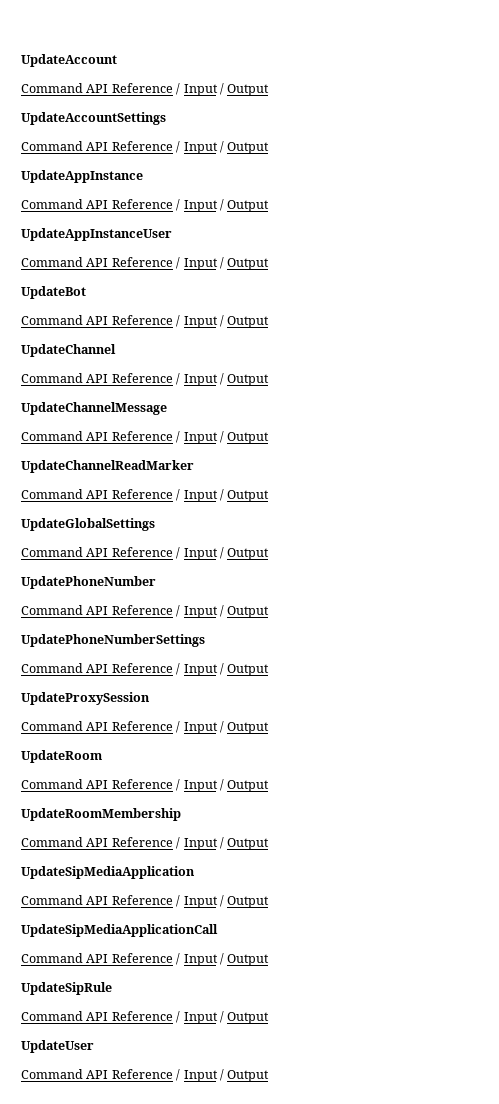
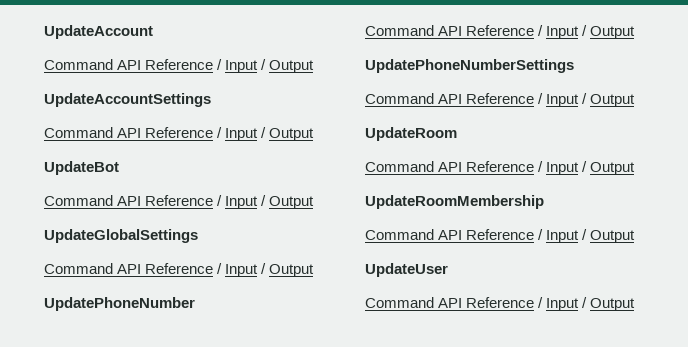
- UpdateAppInstance
- Command API Reference / Input / Output
- UpdateAppInstanceUser
- Command API Reference / Input / Output
- UpdateChannel
- Command API Reference / Input / Output
- UpdateChannelMessage
- Command API Reference / Input / Output
- UpdateChannelReadMarker
- Command API Reference / Input / Output
- UpdateProxySession
- Command API Reference / Input / Output
- UpdateSipMediaApplication
- Command API Reference / Input / Output
- UpdateSipMediaApplicationCall
- Command API Reference / Input / Output
- UpdateSipRule
- Command API Reference / Input / Output

